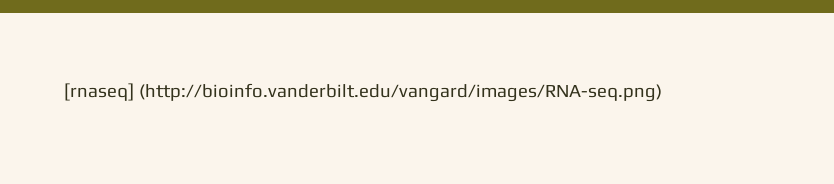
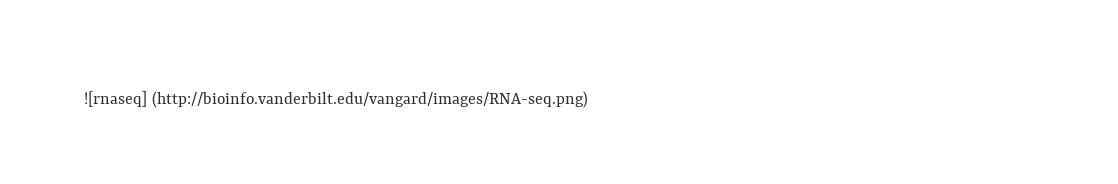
- [rnaseq] (http://bioinfo.vanderbilt.edu/vangard/images/RNA-seq.png)
+ ![rnaseq] (http://bioinfo.vanderbilt.edu/vangard/images/RNA-seq.png)

